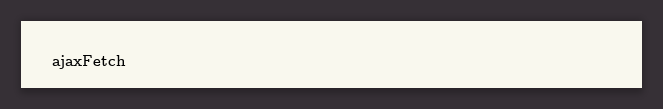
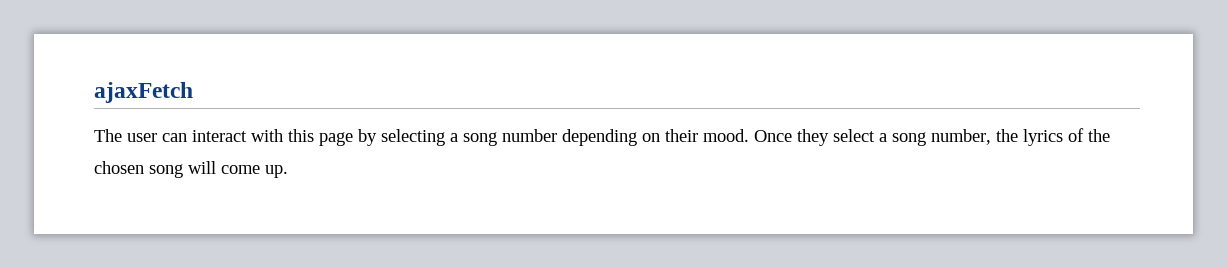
+ The user can interact with this page by selecting a song number depending on their mood. Once they select a song number, the lyrics of the chosen song will come up.

